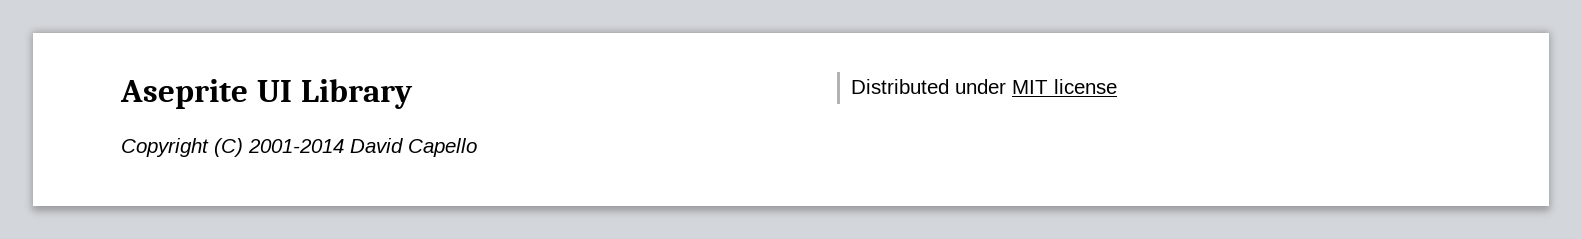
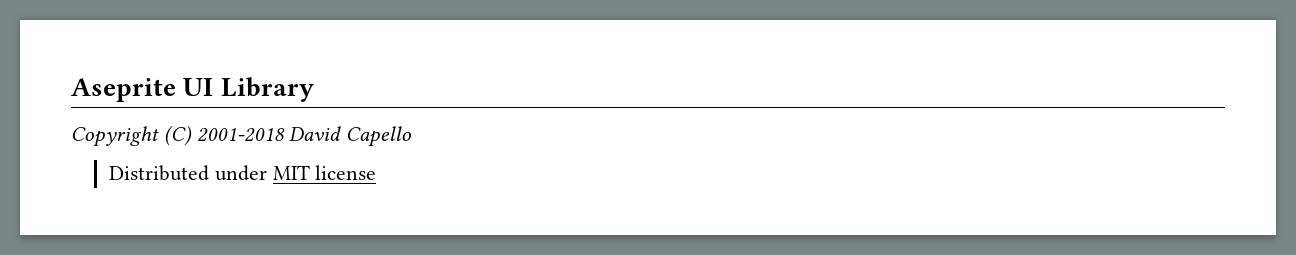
- Copyright (C) 2001-2014 David Capello
+ Copyright (C) 2001-2018 David Capello

